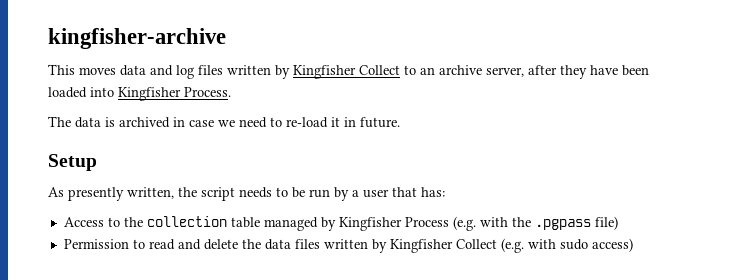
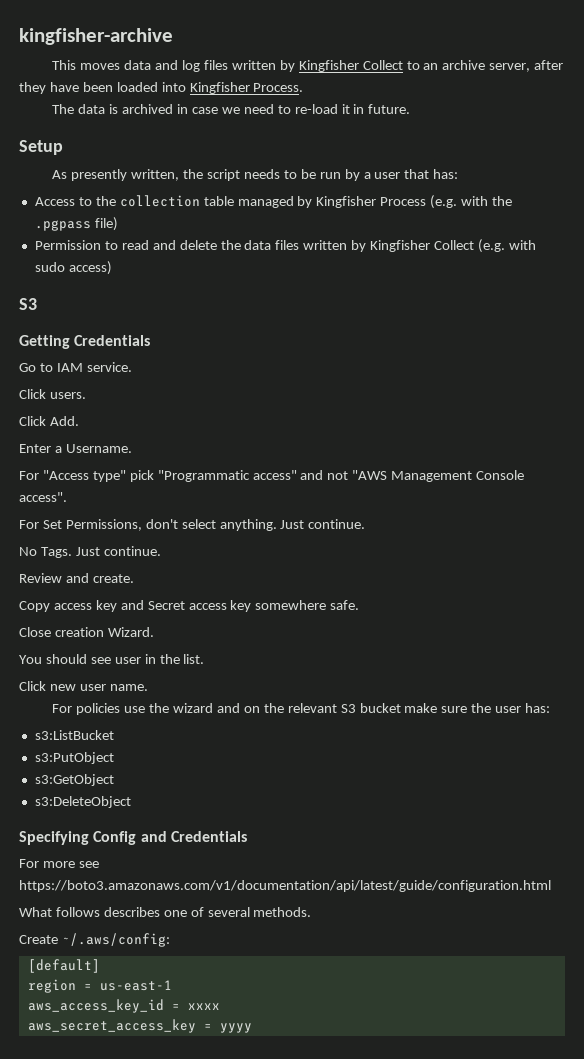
  Permission to read and delete the data files written by Kingfisher Collect (e.g. with sudo access)
+ S3
+ Getting Credentials
+ Go to IAM service.
+ Click users.
+ Click Add.
+ Enter a Username.
+ For "Access type" pick "Programmatic access" and not "AWS Management Console access".
+ For Set Permissions, don't select anything. Just continue.
+ No Tags. Just continue.
+ Review and create.
+ Copy access key and Secret access key somewhere safe.
+ Close creation Wizard.
+ You should see user in the list.
+ Click new user name.
+ For policies use the wizard and on the relevant S3 bucket make sure the user has:
+ s3:ListBucket
+ s3:PutObject
+ s3:GetObject
+ s3:DeleteObject
+ Specifying Config and Credentials
+ For more see https://boto3.amazonaws.com/v1/documentation/api/latest/guide/configuration.html
+ What follows describes one of several methods.
+ Create ~/.aws/config:
+ [default]
+ region = us-east-1
+ aws_access_key_id = xxxx
+ aws_secret_access_key = yyyy

